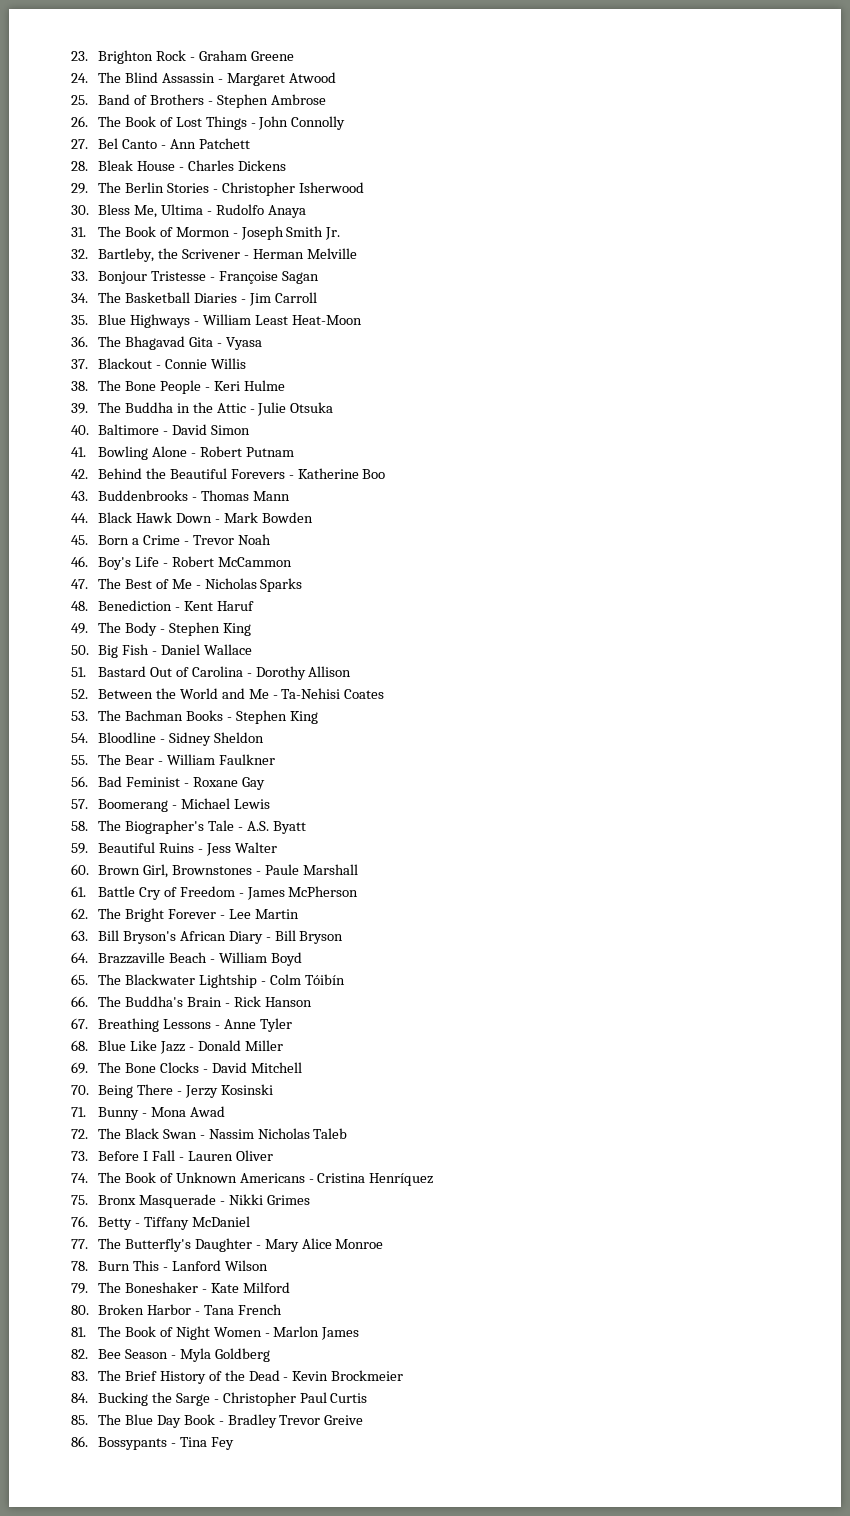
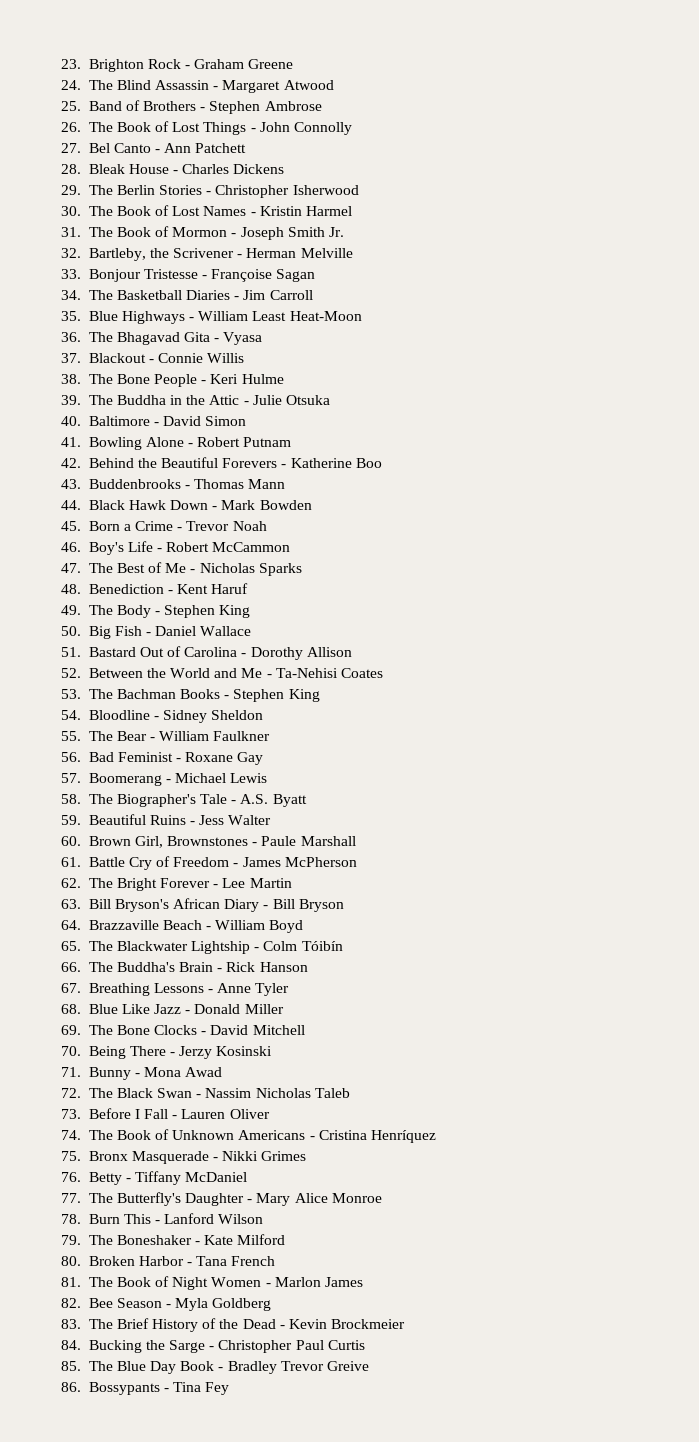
- 30. Bless Me, Ultima - Rudolfo Anaya
+ 30. The Book of Lost Names - Kristin Harmel

